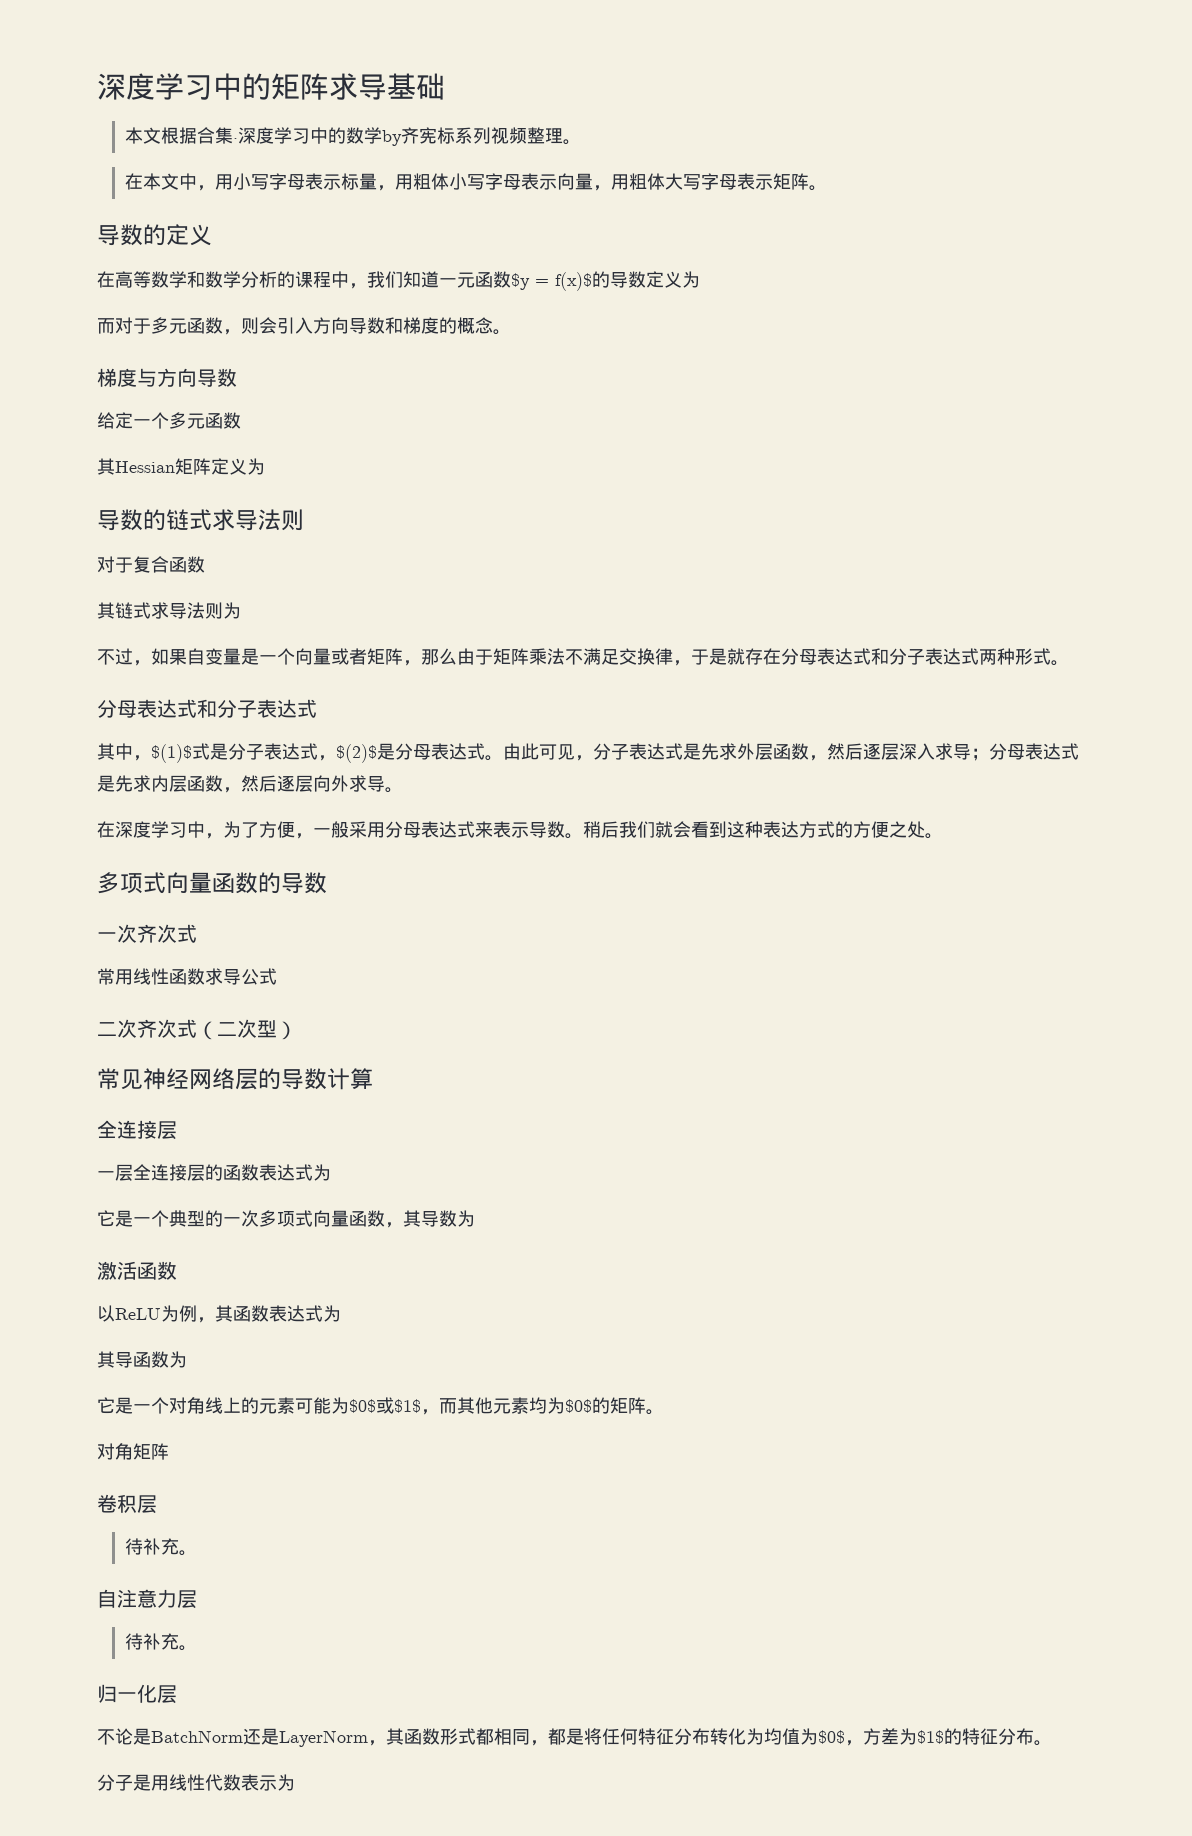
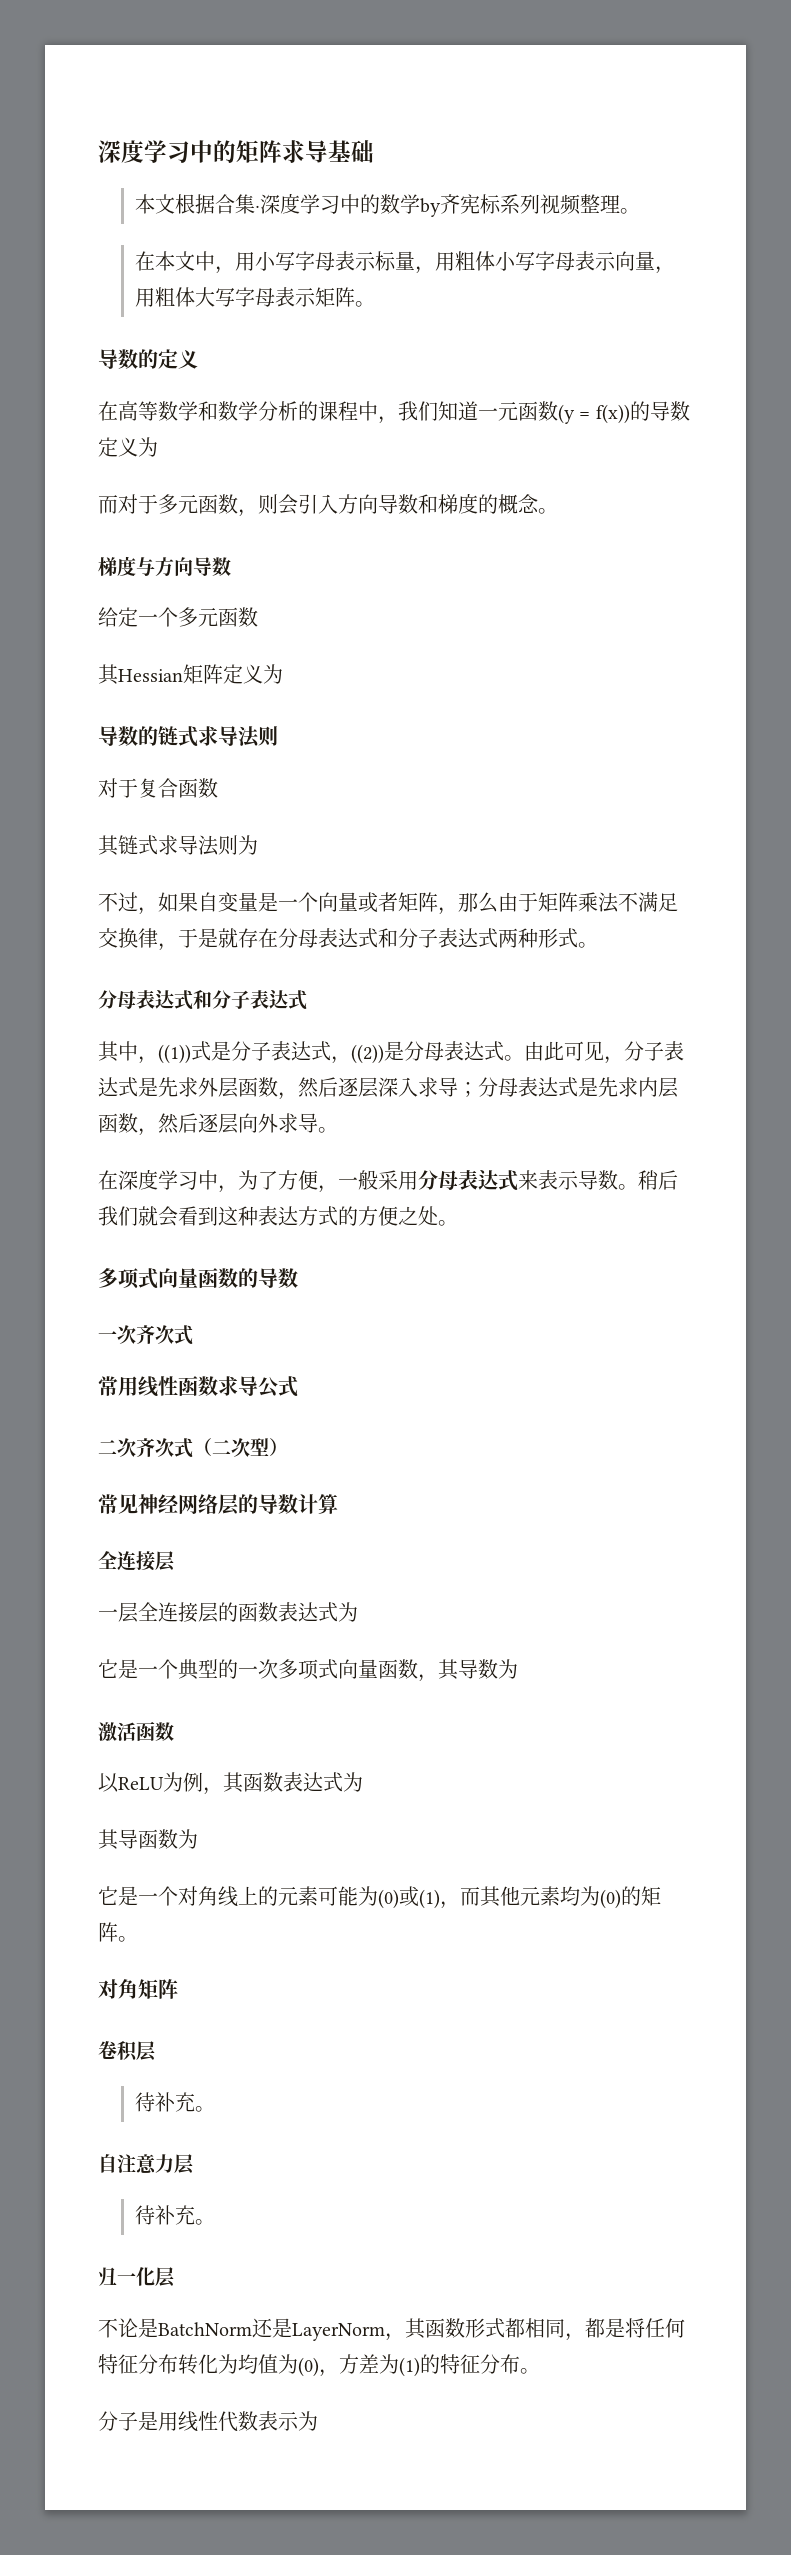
- 在高等数学和数学分析的课程中，我们知道一元函数$y = f(x)$的导数定义为
+ 在高等数学和数学分析的课程中，我们知道一元函数(y = f(x))的导数定义为
- 其中，$(1)$式是分子表达式，$(2)$是分母表达式。
+ 其中，((1))式是分子表达式，((2))是分母表达式。
- 它是一个对角线上的元素可能为$0$或$1$，而其他元素均为$0$的矩阵。
+ 它是一个对角线上的元素可能为(0)或(1)，而其他元素均为(0)的矩阵。
- 不论是BatchNorm还是LayerNorm，其函数形式都相同，都是将任何特征分布转化为均值为$0$，方差为$1$的特征分布。
+ 不论是BatchNorm还是LayerNorm，其函数形式都相同，都是将任何特征分布转化为均值为(0)，方差为(1)的特征分布。

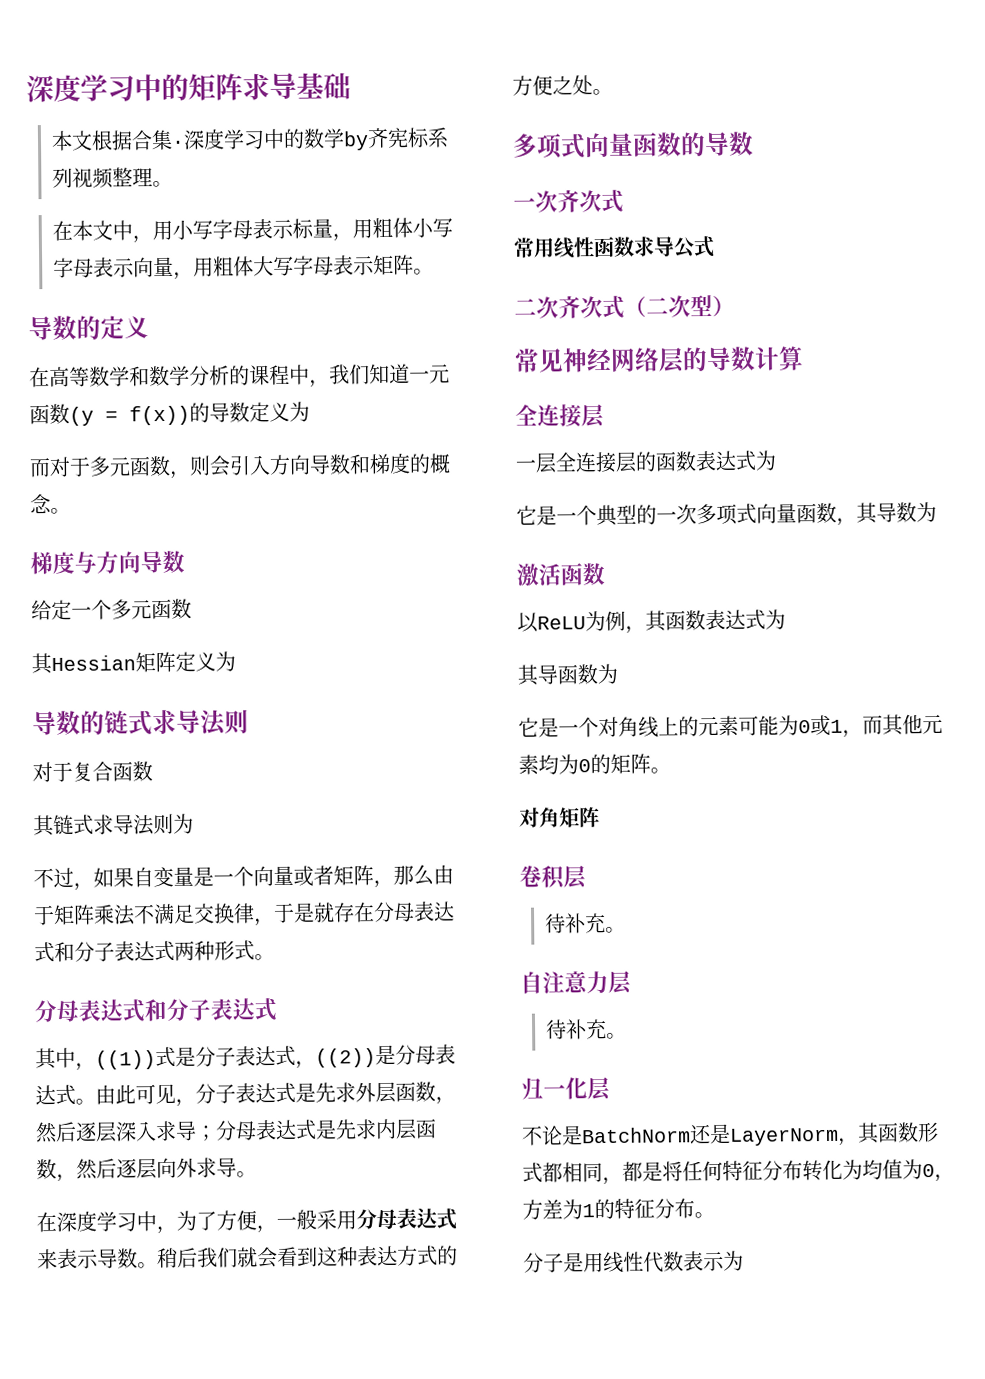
- 它是一个对角线上的元素可能为(0)或(1)，而其他元素均为(0)的矩阵。
+ 它是一个对角线上的元素可能为0或1，而其他元素均为0的矩阵。
- 不论是BatchNorm还是LayerNorm，其函数形式都相同，都是将任何特征分布转化为均值为(0)，方差为(1)的特征分布。
+ 不论是BatchNorm还是LayerNorm，其函数形式都相同，都是将任何特征分布转化为均值为0，方差为1的特征分布。

